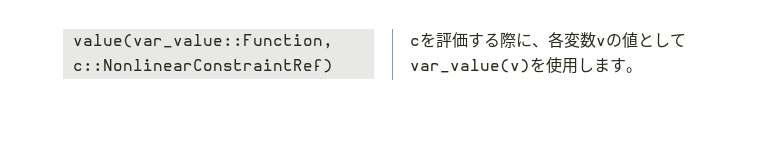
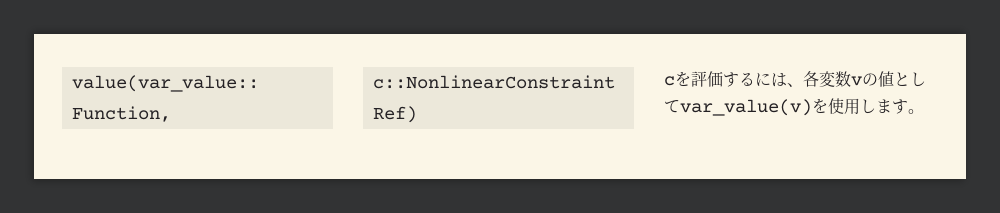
- cを評価する際に、各変数vの値としてvar_value(v)を使用します。
+ cを評価するには、各変数vの値としてvar_value(v)を使用します。

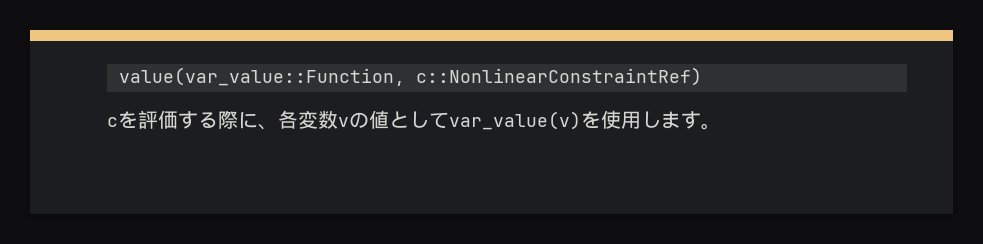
- cを評価するには、各変数vの値としてvar_value(v)を使用します。
+ cを評価する際に、各変数vの値としてvar_value(v)を使用します。

